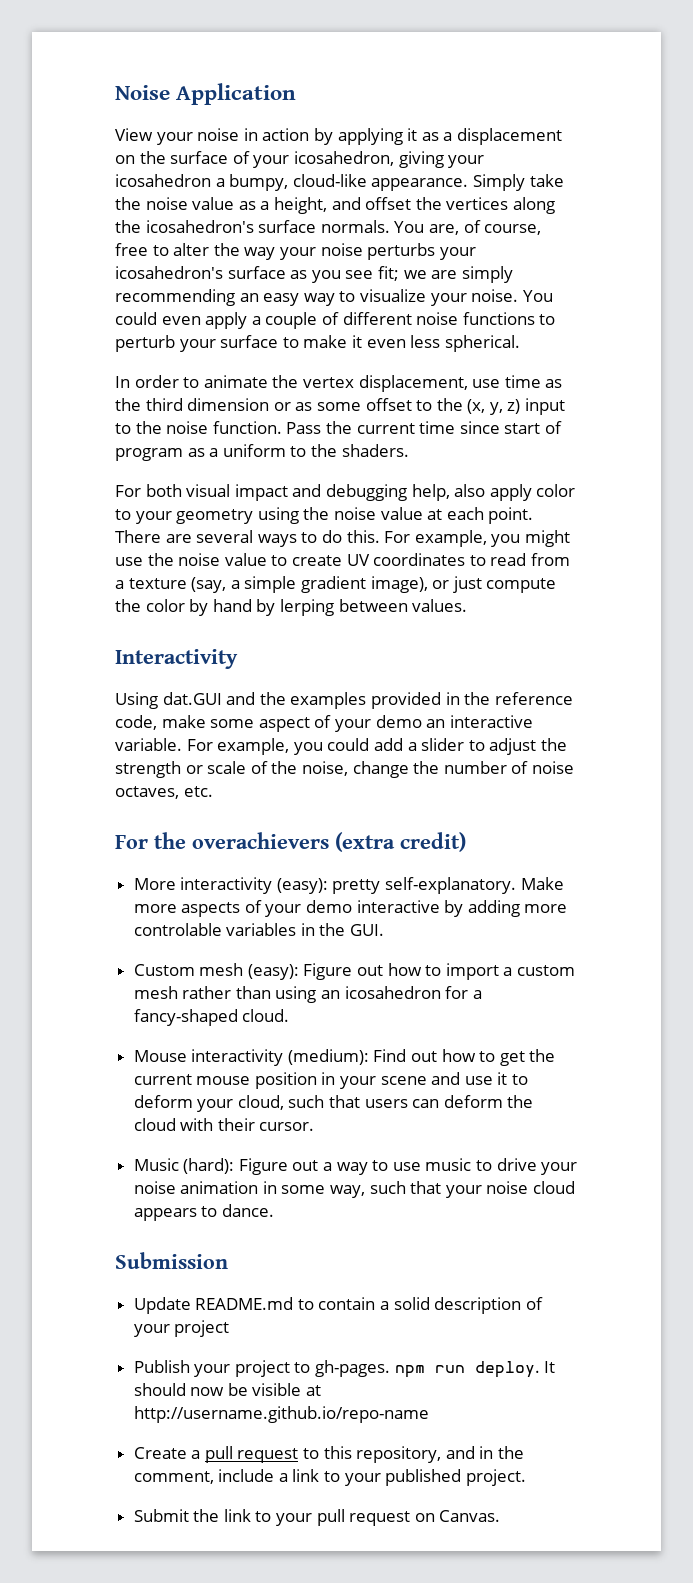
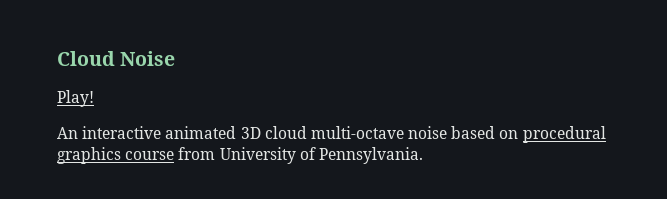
- Noise Application
- View your noise in action by applying it as a displacement on the surface of your icosahedron, giving your icosahedron a bumpy, cloud-like appearance. Simply take the noise value as a height, and offset the vertices along the icosahedron's surface normals. You are, of course, free to alter the way your noise perturbs your icosahedron's surface as you see fit; we are simply recommending an easy way to visualize your noise. You could even apply a couple of different noise functions to perturb your surface to make it even less spherical.
- In order to animate the vertex displacement, use time as the third dimension or as some offset to the (x, y, z) input to the noise function. Pass the current time since start of program as a uniform to the shaders.
- For both visual impact and debugging help, also apply color to your geometry using the noise value at each point. There are several ways to do this. For example, you might use the noise value to create UV coordinates to read from a texture (say, a simple gradient image), or just compute the color by hand by lerping between values.
- Interactivity
- Using dat.GUI and the examples provided in the reference code, make some aspect of your demo an interactive variable. For example, you could add a slider to adjust the strength or scale of the noise, change the number of noise octaves, etc.
- For the overachievers (extra credit)
- More interactivity (easy): pretty self-explanatory. Make more aspects of your demo interactive by adding more controlable variables in the GUI.
- Custom mesh (easy): Figure out how to import a custom mesh rather than using an icosahedron for a fancy-shaped cloud.
- Mouse interactivity (medium): Find out how to get the current mouse position in your scene and use it to deform your cloud, such that users can deform the cloud with their cursor.
- Music (hard): Figure out a way to use music to drive your noise animation in some way, such that your noise cloud appears to dance.
- Submission
- Update README.md to contain a solid description of your project
- Publish your project to gh-pages. npm run deploy. It should now be visible at http://username.github.io/repo-name
- Create a pull request to this repository, and in the comment, include a link to your published project.
- Submit the link to your pull request on Canvas.
+ Cloud Noise
+ Play!
+ An interactive animated 3D cloud multi-octave noise based on procedural graphics course from University of Pennsylvania.

